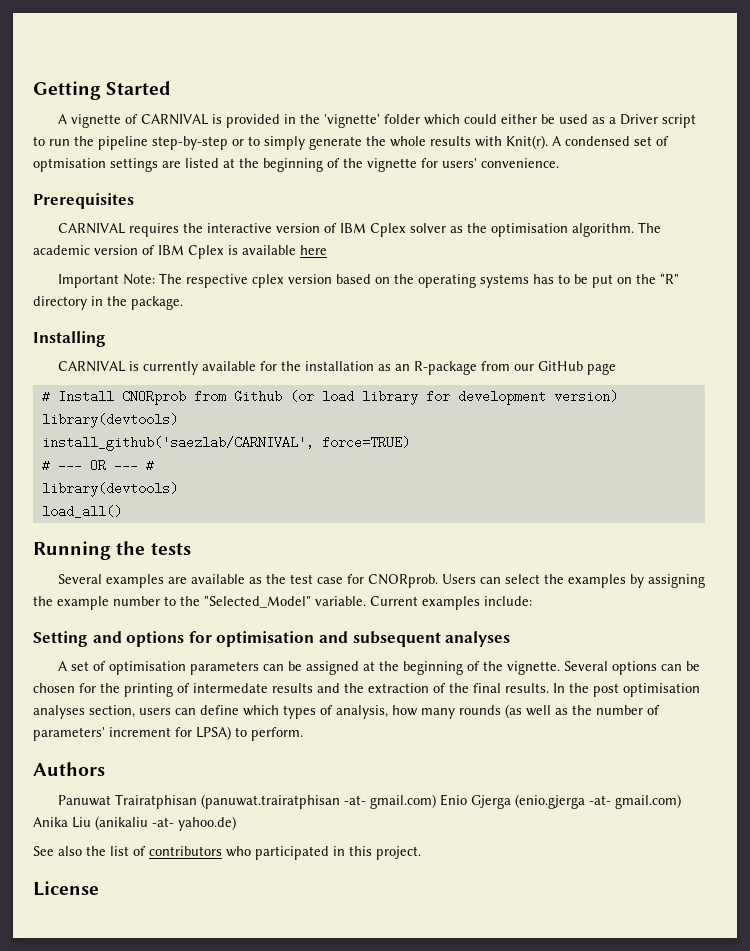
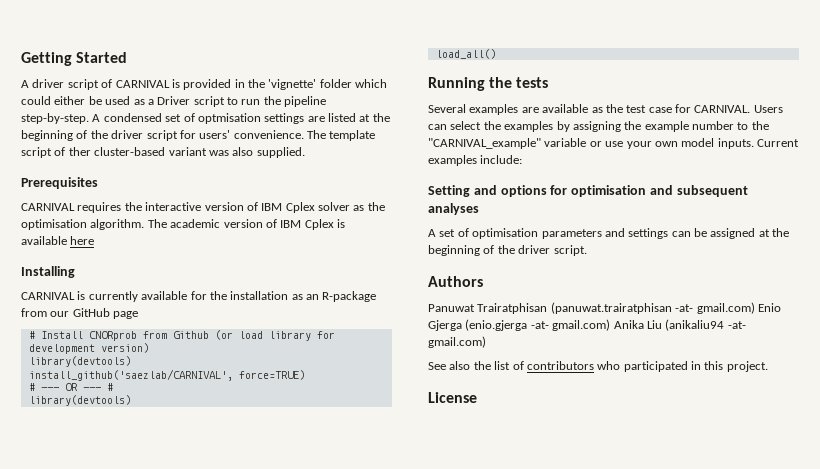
- A vignette of CARNIVAL is provided in the 'vignette' folder which could either be used as a Driver script to run the pipeline step-by-step or to simply generate the whole results with Knit(r).
+ A driver script of CARNIVAL is provided in the 'vignette' folder which could either be used as a Driver script to run the pipeline step-by-step.
- A condensed set of optmisation settings are listed at the beginning of the vignette for users' convenience.
+ A condensed set of optmisation settings are listed at the beginning of the driver script for users' convenience. The template script of ther cluster-based variant was also supplied.
- Important Note: The respective cplex version based on the operating systems has to be put on the "R" directory in the package.
- Several examples are available as the test case for CNORprob.
+ Several examples are available as the test case for CARNIVAL.
- Users can select the examples by assigning the example number to the "Selected_Model" variable.
+ Users can select the examples by assigning the example number to the "CARNIVAL_example" variable or use your own model inputs.
- A set of optimisation parameters can be assigned at the beginning of the vignette. Several options can be chosen for the printing of intermedate results and the extraction of the final results. In the post optimisation analyses section, users can define which types of analysis, how many rounds (as well as the number of parameters' increment for LPSA) to perform.
+ A set of optimisation parameters and settings can be assigned at the beginning of the driver script.
- Panuwat Trairatphisan (panuwat.trairatphisan -at- gmail.com) Enio Gjerga (enio.gjerga -at- gmail.com) Anika Liu (anikaliu -at- yahoo.de)
+ Panuwat Trairatphisan (panuwat.trairatphisan -at- gmail.com) Enio Gjerga (enio.gjerga -at- gmail.com) Anika Liu (anikaliu94 -at- gmail.com)

